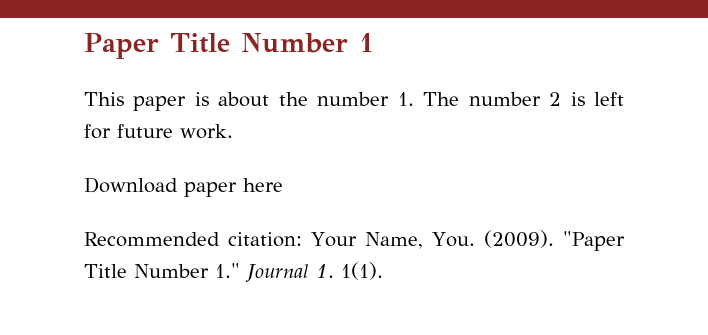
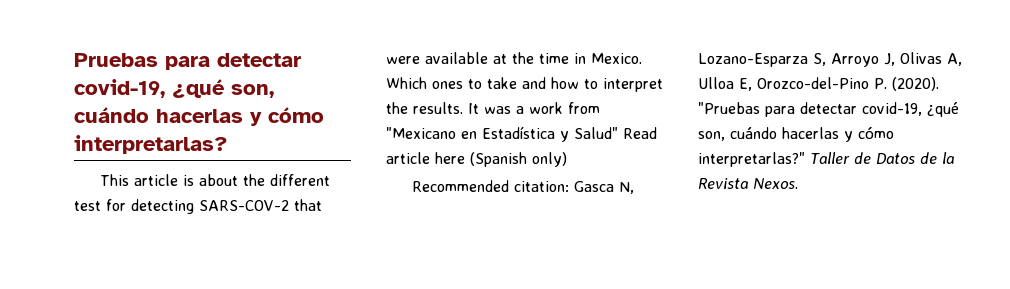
- Paper Title Number 1
+ Pruebas para detectar covid-19, ¿qué son, cuándo hacerlas y cómo interpretarlas?
- This paper is about the number 1. The number 2 is left for future work.
- Download paper here
+ This article is about the different test for detecting SARS-COV-2 that were available at the time in Mexico. Which ones to take and how to interpret the results. It was a work from "Mexicano en Estadística y Salud" Read article here (Spanish only)
- Recommended citation: Your Name, You. (2009). "Paper Title Number 1." Journal 1. 1(1).
+ Recommended citation: Gasca N, Lozano-Esparza S, Arroyo J, Olivas A, Ulloa E, Orozco-del-Pino P. (2020). "Pruebas para detectar covid-19, ¿qué son, cuándo hacerlas y cómo interpretarlas?" Taller de Datos de la Revista Nexos.

